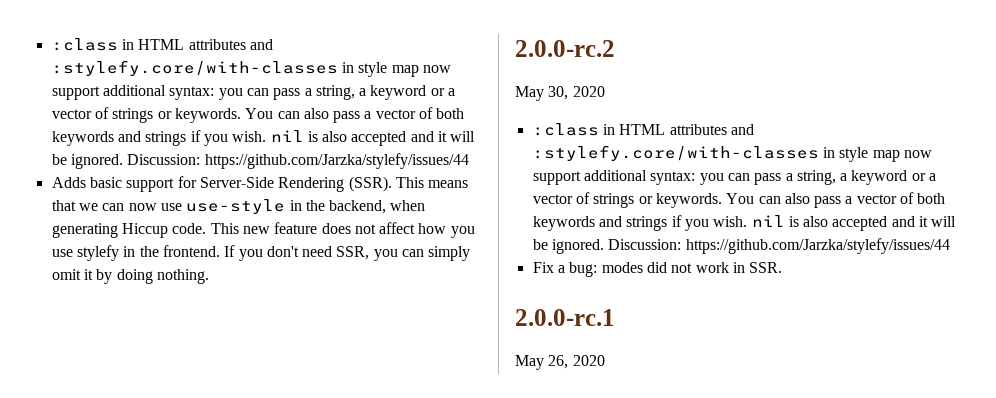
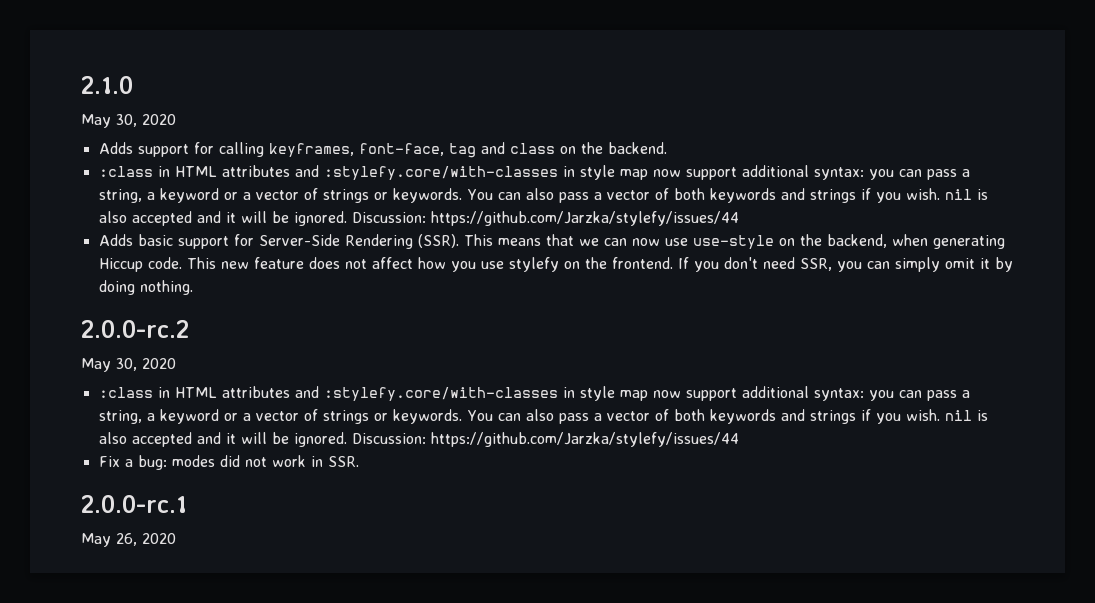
+ 2.1.0
+ May 30, 2020
+ Adds support for calling keyframes, font-face, tag and class on the backend.
- This means that we can now use use-style in the backend, when generating Hiccup code.
+ This means that we can now use use-style on the backend, when generating Hiccup code.
- This new feature does not affect how you use stylefy in the frontend.
+ This new feature does not affect how you use stylefy on the frontend.

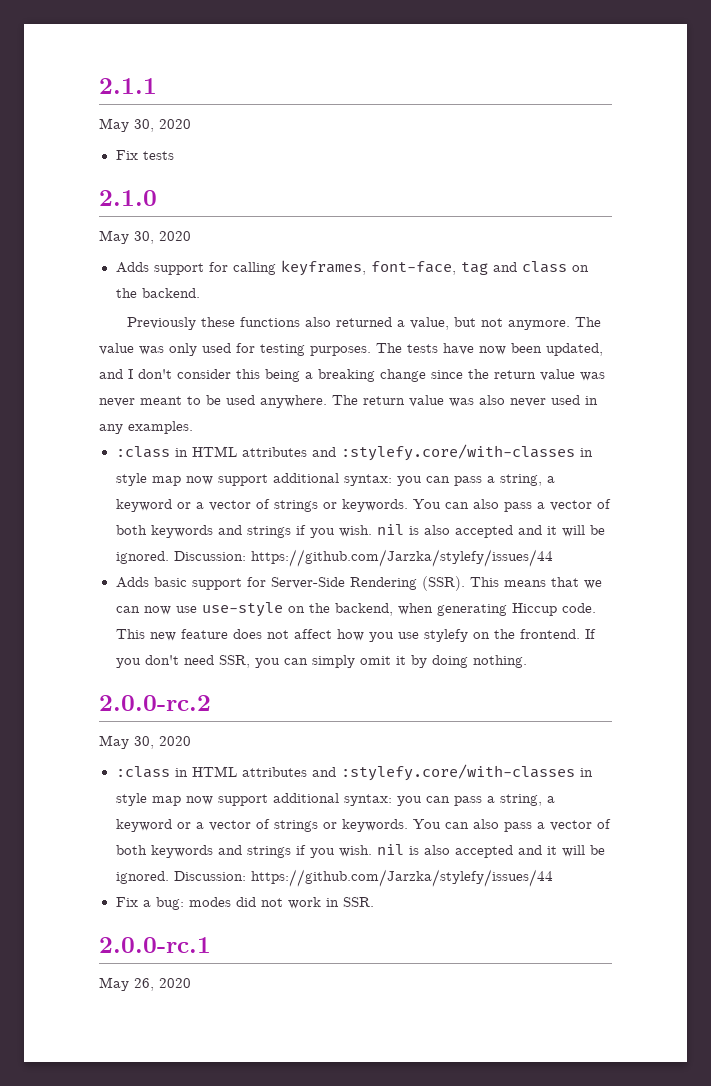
+ 2.1.1
+ May 30, 2020
+ Fix tests
+ Previously these functions also returned a value, but not anymore. The value was only used for testing purposes. The tests have now been updated, and I don't consider this being a breaking change since the return value was never meant to be used anywhere. The return value was also never used in any examples.

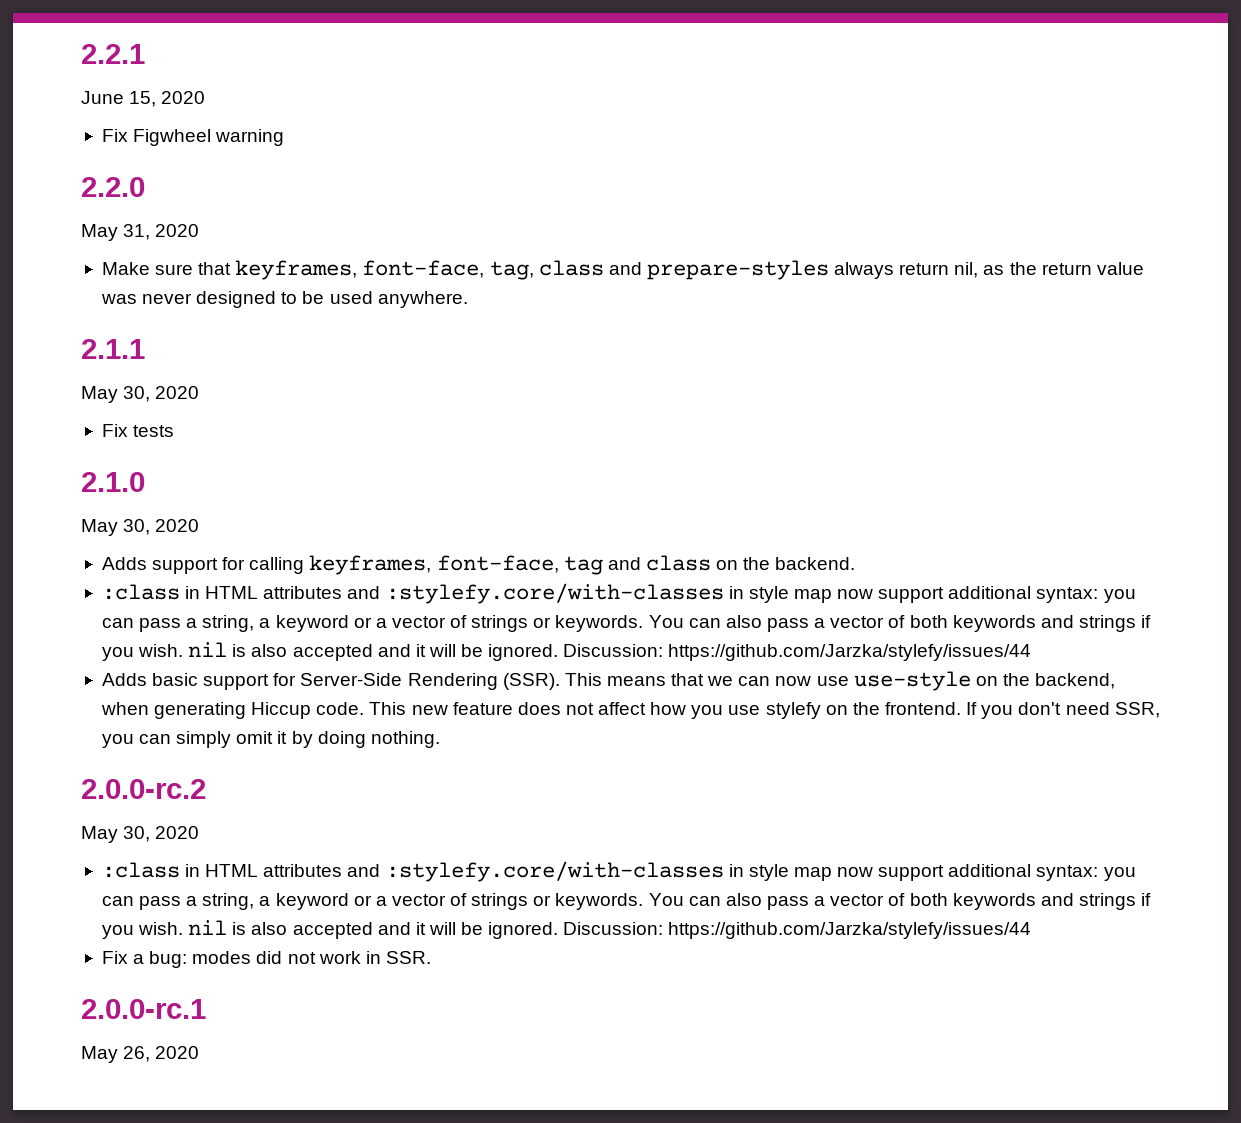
+ 2.2.1
+ June 15, 2020
+ Fix Figwheel warning
+ 2.2.0
+ May 31, 2020
+ Make sure that keyframes, font-face, tag, class and prepare-styles always return nil, as the return value was never designed to be used anywhere.
- Previously these functions also returned a value, but not anymore. The value was only used for testing purposes. The tests have now been updated, and I don't consider this being a breaking change since the return value was never meant to be used anywhere. The return value was also never used in any examples.

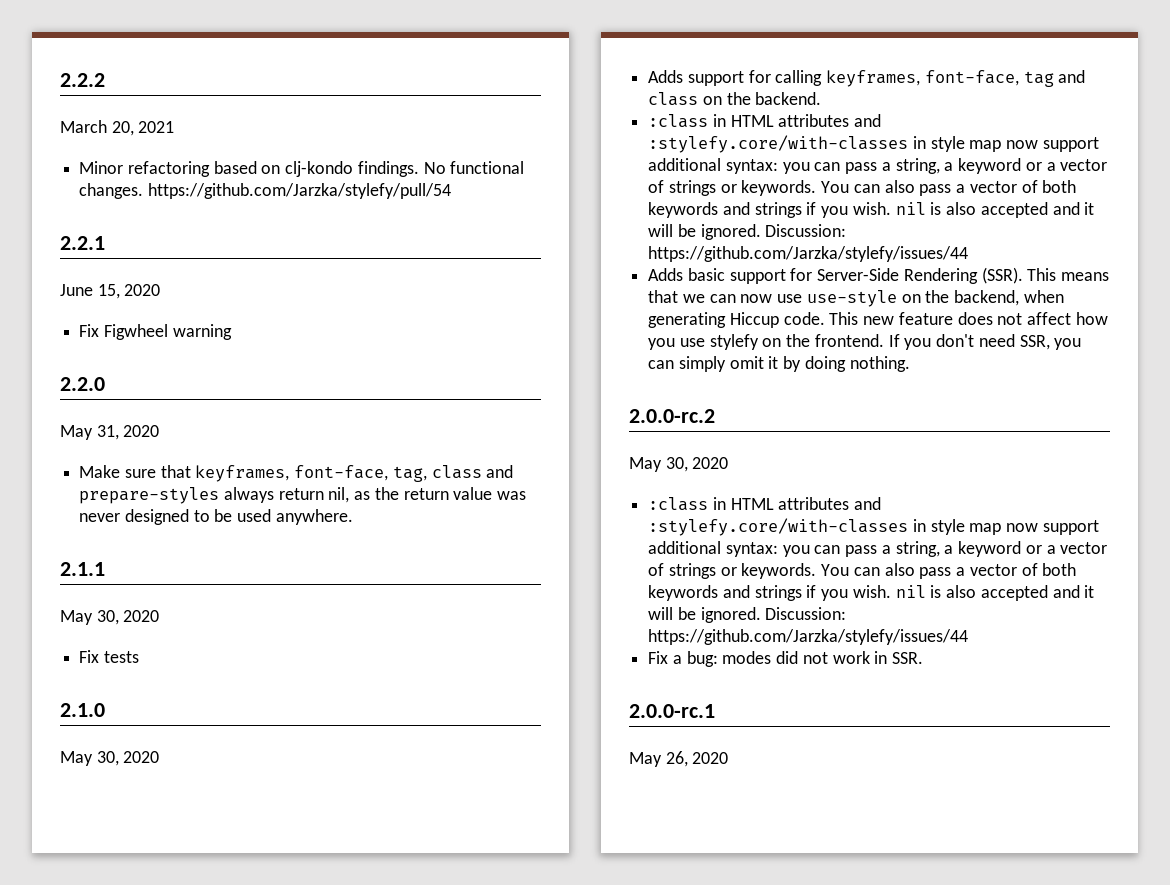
+ 2.2.2
+ March 20, 2021
+ Minor refactoring based on clj-kondo findings. No functional changes. https://github.com/Jarzka/stylefy/pull/54

